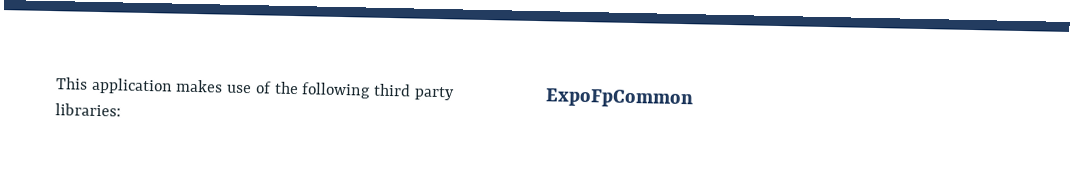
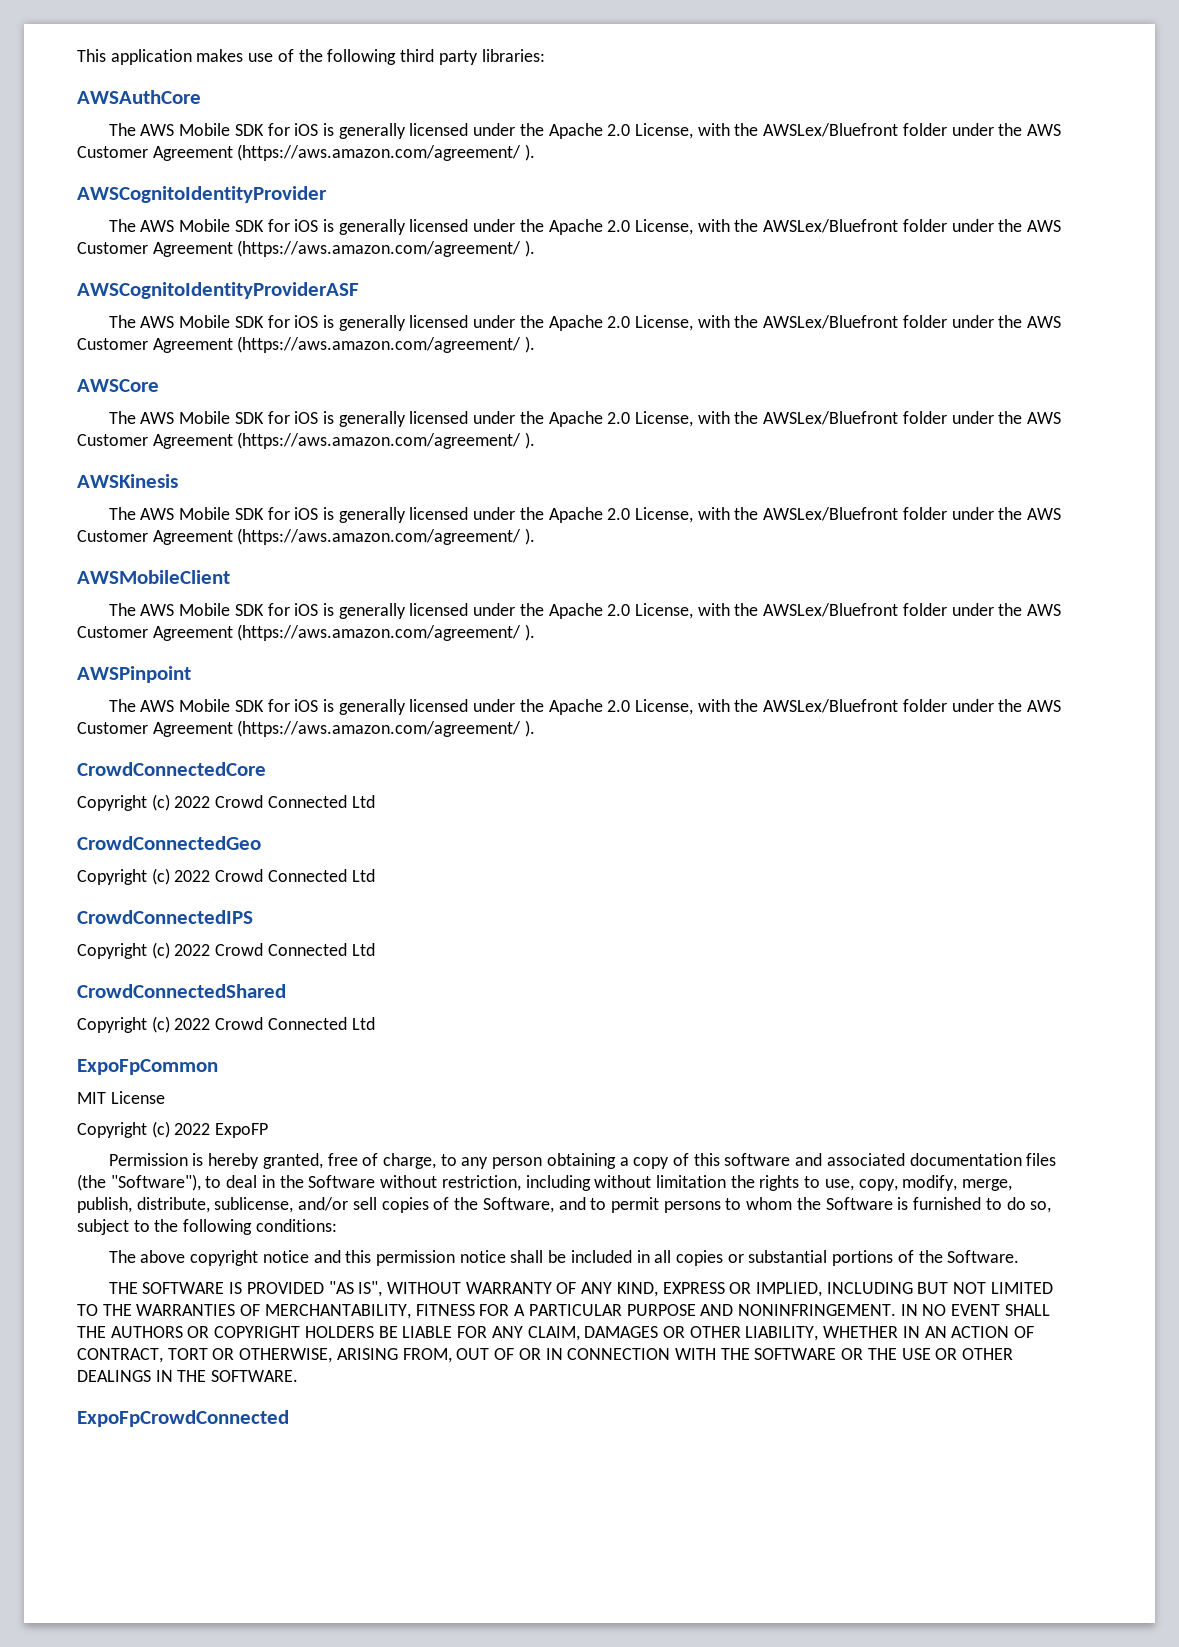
+ AWSAuthCore
+ The AWS Mobile SDK for iOS is generally licensed under the Apache 2.0 License, with the AWSLex/Bluefront folder under the AWS Customer Agreement (https://aws.amazon.com/agreement/ ).
+ AWSCognitoIdentityProvider
+ The AWS Mobile SDK for iOS is generally licensed under the Apache 2.0 License, with the AWSLex/Bluefront folder under the AWS Customer Agreement (https://aws.amazon.com/agreement/ ).
+ AWSCognitoIdentityProviderASF
+ The AWS Mobile SDK for iOS is generally licensed under the Apache 2.0 License, with the AWSLex/Bluefront folder under the AWS Customer Agreement (https://aws.amazon.com/agreement/ ).
+ AWSCore
+ The AWS Mobile SDK for iOS is generally licensed under the Apache 2.0 License, with the AWSLex/Bluefront folder under the AWS Customer Agreement (https://aws.amazon.com/agreement/ ).
+ AWSKinesis
+ The AWS Mobile SDK for iOS is generally licensed under the Apache 2.0 License, with the AWSLex/Bluefront folder under the AWS Customer Agreement (https://aws.amazon.com/agreement/ ).
+ AWSMobileClient
+ The AWS Mobile SDK for iOS is generally licensed under the Apache 2.0 License, with the AWSLex/Bluefront folder under the AWS Customer Agreement (https://aws.amazon.com/agreement/ ).
+ AWSPinpoint
+ The AWS Mobile SDK for iOS is generally licensed under the Apache 2.0 License, with the AWSLex/Bluefront folder under the AWS Customer Agreement (https://aws.amazon.com/agreement/ ).
+ CrowdConnectedCore
+ Copyright (c) 2022 Crowd Connected Ltd
+ CrowdConnectedGeo
+ Copyright (c) 2022 Crowd Connected Ltd
+ CrowdConnectedIPS
+ Copyright (c) 2022 Crowd Connected Ltd
+ CrowdConnectedShared
+ Copyright (c) 2022 Crowd Connected Ltd
  ExpoFpCommon
+ MIT License
+ Copyright (c) 2022 ExpoFP
+ Permission is hereby granted, free of charge, to any person obtaining a copy of this software and associated documentation files (the "Software"), to deal in the Software without restriction, including without limitation the rights to use, copy, modify, merge, publish, distribute, sublicense, and/or sell copies of the Software, and to permit persons to whom the Software is furnished to do so, subject to the following conditions:
+ The above copyright notice and this permission notice shall be included in all copies or substantial portions of the Software.
+ THE SOFTWARE IS PROVIDED "AS IS", WITHOUT WARRANTY OF ANY KIND, EXPRESS OR IMPLIED, INCLUDING BUT NOT LIMITED TO THE WARRANTIES OF MERCHANTABILITY, FITNESS FOR A PARTICULAR PURPOSE AND NONINFRINGEMENT. IN NO EVENT SHALL THE AUTHORS OR COPYRIGHT HOLDERS BE LIABLE FOR ANY CLAIM, DAMAGES OR OTHER LIABILITY, WHETHER IN AN ACTION OF CONTRACT, TORT OR OTHERWISE, ARISING FROM, OUT OF OR IN CONNECTION WITH THE SOFTWARE OR THE USE OR OTHER DEALINGS IN THE SOFTWARE.
+ ExpoFpCrowdConnected

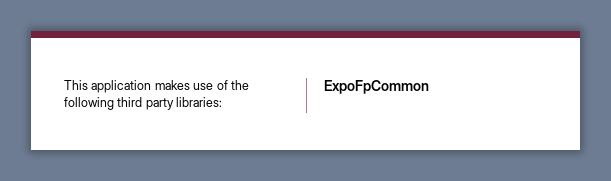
- AWSAuthCore
- The AWS Mobile SDK for iOS is generally licensed under the Apache 2.0 License, with the AWSLex/Bluefront folder under the AWS Customer Agreement (https://aws.amazon.com/agreement/ ).
- AWSCognitoIdentityProvider
- The AWS Mobile SDK for iOS is generally licensed under the Apache 2.0 License, with the AWSLex/Bluefront folder under the AWS Customer Agreement (https://aws.amazon.com/agreement/ ).
- AWSCognitoIdentityProviderASF
- The AWS Mobile SDK for iOS is generally licensed under the Apache 2.0 License, with the AWSLex/Bluefront folder under the AWS Customer Agreement (https://aws.amazon.com/agreement/ ).
- AWSCore
- The AWS Mobile SDK for iOS is generally licensed under the Apache 2.0 License, with the AWSLex/Bluefront folder under the AWS Customer Agreement (https://aws.amazon.com/agreement/ ).
- AWSKinesis
- The AWS Mobile SDK for iOS is generally licensed under the Apache 2.0 License, with the AWSLex/Bluefront folder under the AWS Customer Agreement (https://aws.amazon.com/agreement/ ).
- AWSMobileClient
- The AWS Mobile SDK for iOS is generally licensed under the Apache 2.0 License, with the AWSLex/Bluefront folder under the AWS Customer Agreement (https://aws.amazon.com/agreement/ ).
- AWSPinpoint
- The AWS Mobile SDK for iOS is generally licensed under the Apache 2.0 License, with the AWSLex/Bluefront folder under the AWS Customer Agreement (https://aws.amazon.com/agreement/ ).
- CrowdConnectedCore
- Copyright (c) 2022 Crowd Connected Ltd
- CrowdConnectedGeo
- Copyright (c) 2022 Crowd Connected Ltd
- CrowdConnectedIPS
- Copyright (c) 2022 Crowd Connected Ltd
- CrowdConnectedShared
- Copyright (c) 2022 Crowd Connected Ltd
  ExpoFpCommon
- MIT License
- Copyright (c) 2022 ExpoFP
- Permission is hereby granted, free of charge, to any person obtaining a copy of this software and associated documentation files (the "Software"), to deal in the Software without restriction, including without limitation the rights to use, copy, modify, merge, publish, distribute, sublicense, and/or sell copies of the Software, and to permit persons to whom the Software is furnished to do so, subject to the following conditions:
- The above copyright notice and this permission notice shall be included in all copies or substantial portions of the Software.
- THE SOFTWARE IS PROVIDED "AS IS", WITHOUT WARRANTY OF ANY KIND, EXPRESS OR IMPLIED, INCLUDING BUT NOT LIMITED TO THE WARRANTIES OF MERCHANTABILITY, FITNESS FOR A PARTICULAR PURPOSE AND NONINFRINGEMENT. IN NO EVENT SHALL THE AUTHORS OR COPYRIGHT HOLDERS BE LIABLE FOR ANY CLAIM, DAMAGES OR OTHER LIABILITY, WHETHER IN AN ACTION OF CONTRACT, TORT OR OTHERWISE, ARISING FROM, OUT OF OR IN CONNECTION WITH THE SOFTWARE OR THE USE OR OTHER DEALINGS IN THE SOFTWARE.
- ExpoFpCrowdConnected

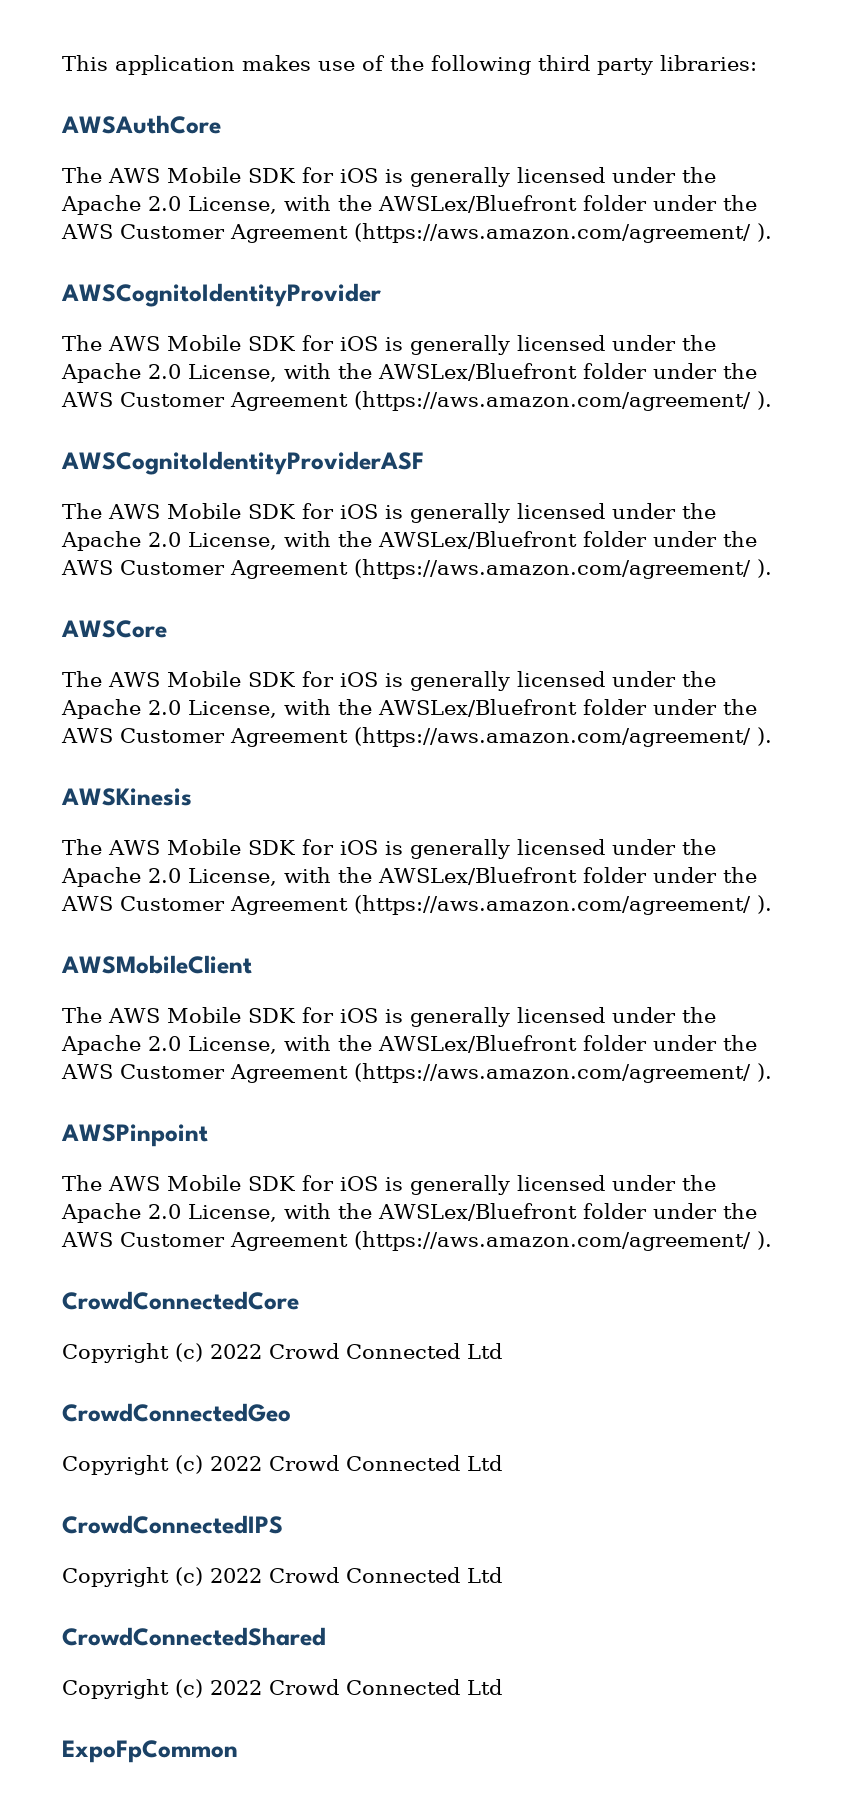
+ AWSAuthCore
+ The AWS Mobile SDK for iOS is generally licensed under the Apache 2.0 License, with the AWSLex/Bluefront folder under the AWS Customer Agreement (https://aws.amazon.com/agreement/ ).
+ AWSCognitoIdentityProvider
+ The AWS Mobile SDK for iOS is generally licensed under the Apache 2.0 License, with the AWSLex/Bluefront folder under the AWS Customer Agreement (https://aws.amazon.com/agreement/ ).
+ AWSCognitoIdentityProviderASF
+ The AWS Mobile SDK for iOS is generally licensed under the Apache 2.0 License, with the AWSLex/Bluefront folder under the AWS Customer Agreement (https://aws.amazon.com/agreement/ ).
+ AWSCore
+ The AWS Mobile SDK for iOS is generally licensed under the Apache 2.0 License, with the AWSLex/Bluefront folder under the AWS Customer Agreement (https://aws.amazon.com/agreement/ ).
+ AWSKinesis
+ The AWS Mobile SDK for iOS is generally licensed under the Apache 2.0 License, with the AWSLex/Bluefront folder under the AWS Customer Agreement (https://aws.amazon.com/agreement/ ).
+ AWSMobileClient
+ The AWS Mobile SDK for iOS is generally licensed under the Apache 2.0 License, with the AWSLex/Bluefront folder under the AWS Customer Agreement (https://aws.amazon.com/agreement/ ).
+ AWSPinpoint
+ The AWS Mobile SDK for iOS is generally licensed under the Apache 2.0 License, with the AWSLex/Bluefront folder under the AWS Customer Agreement (https://aws.amazon.com/agreement/ ).
+ CrowdConnectedCore
+ Copyright (c) 2022 Crowd Connected Ltd
+ CrowdConnectedGeo
+ Copyright (c) 2022 Crowd Connected Ltd
+ CrowdConnectedIPS
+ Copyright (c) 2022 Crowd Connected Ltd
+ CrowdConnectedShared
+ Copyright (c) 2022 Crowd Connected Ltd

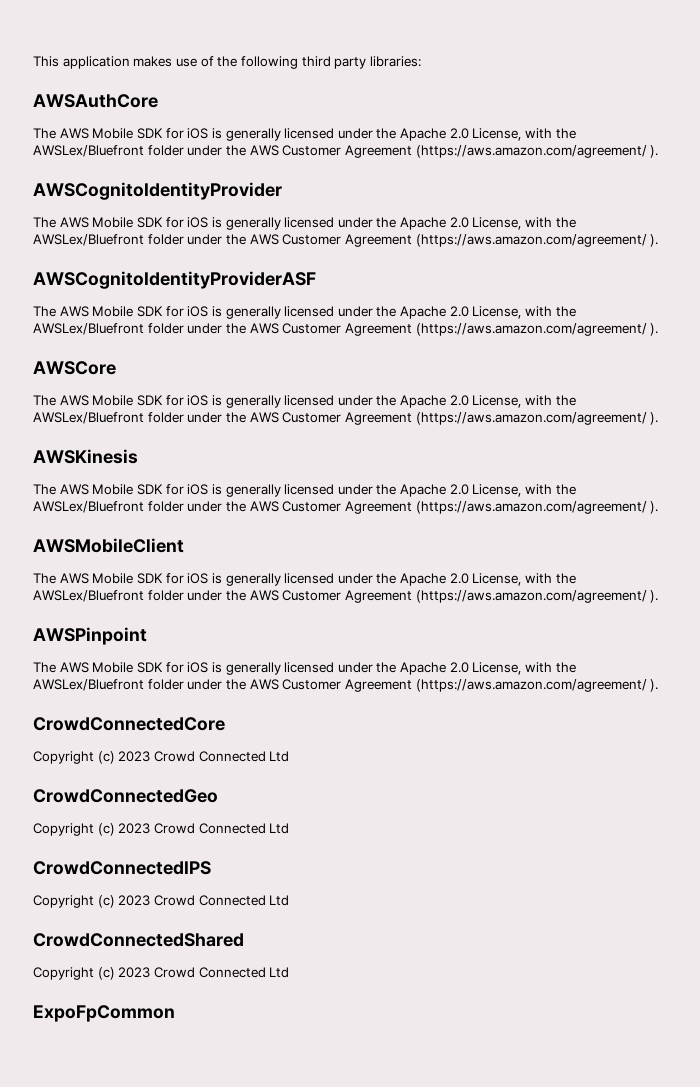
  CrowdConnectedCore
- Copyright (c) 2022 Crowd Connected Ltd
+ Copyright (c) 2023 Crowd Connected Ltd
  CrowdConnectedGeo
- Copyright (c) 2022 Crowd Connected Ltd
+ Copyright (c) 2023 Crowd Connected Ltd
  CrowdConnectedIPS
- Copyright (c) 2022 Crowd Connected Ltd
+ Copyright (c) 2023 Crowd Connected Ltd
  CrowdConnectedShared
- Copyright (c) 2022 Crowd Connected Ltd
+ Copyright (c) 2023 Crowd Connected Ltd

